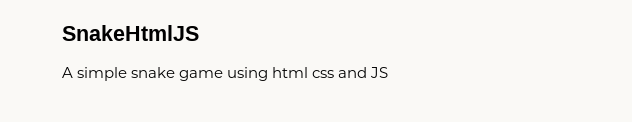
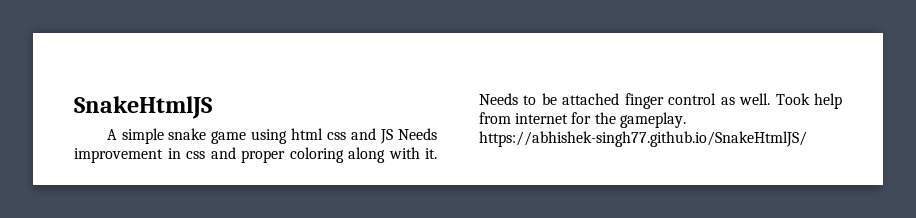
- A simple snake game using html css and JS
+ A simple snake game using html css and JS Needs improvement in css and proper coloring along with it. Needs to be attached finger control as well. Took help from internet for the gameplay. https://abhishek-singh77.github.io/SnakeHtmlJS/

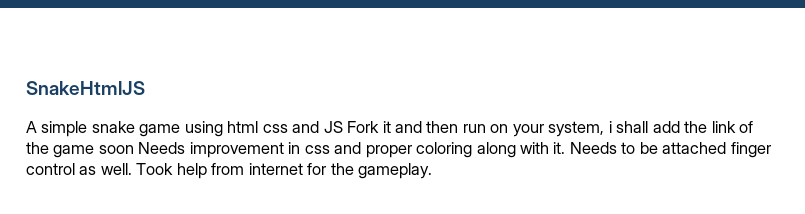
- A simple snake game using html css and JS Needs improvement in css and proper coloring along with it.
+ A simple snake game using html css and JS Fork it and then run on your system, i shall add the link of the game soon Needs improvement in css and proper coloring along with it.
- Took help from internet for the gameplay. https://abhishek-singh77.github.io/SnakeHtmlJS/
+ Took help from internet for the gameplay.

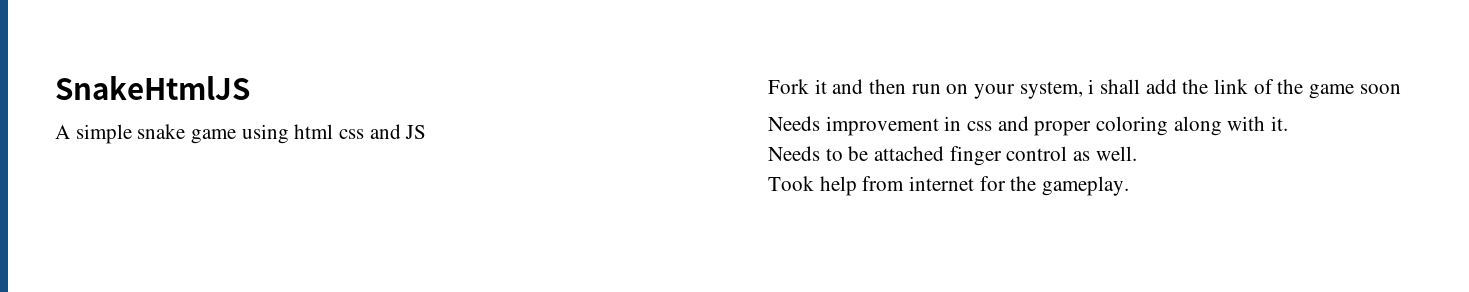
- A simple snake game using html css and JS Fork it and then run on your system, i shall add the link of the game soon Needs improvement in css and proper coloring along with it. Needs to be attached finger control as well. Took help from internet for the gameplay.
+ A simple snake game using html css and JS
+ Fork it and then run on your system, i shall add the link of the game soon
+ Needs improvement in css and proper coloring along with it.
+ Needs to be attached finger control as well.
+ Took help from internet for the gameplay.

